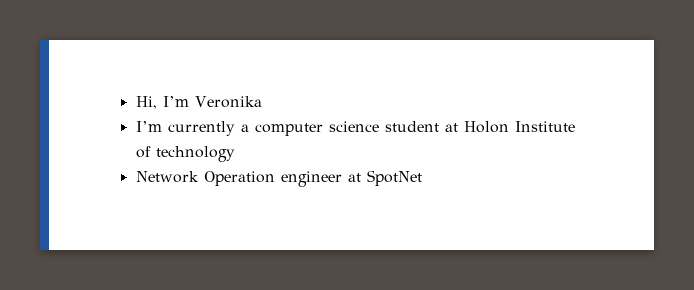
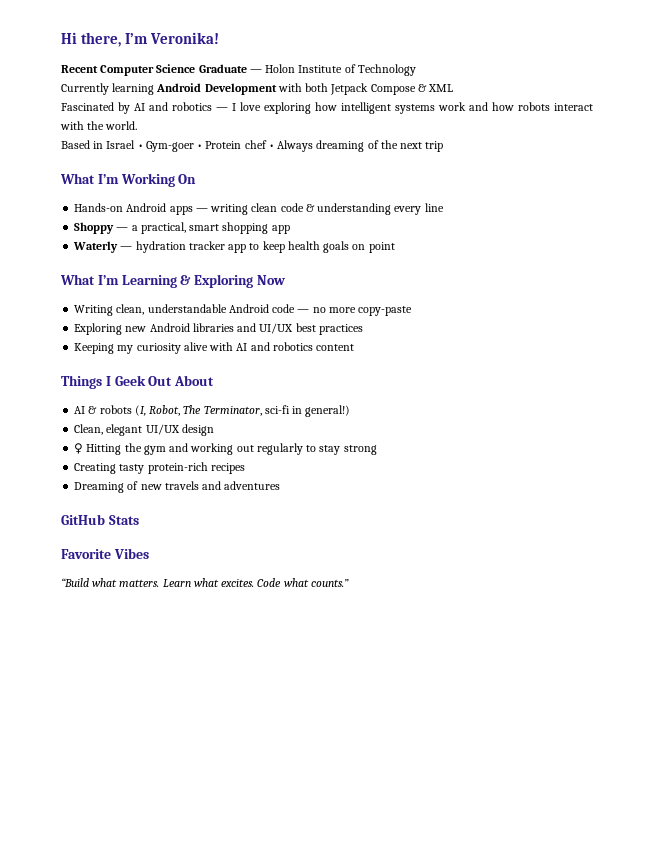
- Hi, I’m Veronika
- I’m currently a computer science student at Holon Institute of technology
- Network Operation engineer at SpotNet
+ Hi there, I’m Veronika!
+ Recent Computer Science Graduate — Holon Institute of Technology
+ Currently learning Android Development with both Jetpack Compose & XML
+ Fascinated by AI and robotics — I love exploring how intelligent systems work and how robots interact with the world.
+ Based in Israel • Gym-goer • Protein chef • Always dreaming of the next trip
+ What I’m Working On
+ Hands-on Android apps — writing clean code & understanding every line
+ Shoppy — a practical, smart shopping app
+ Waterly — hydration tracker app to keep health goals on point
+ What I’m Learning & Exploring Now
+ Writing clean, understandable Android code — no more copy-paste
+ Exploring new Android libraries and UI/UX best practices
+ Keeping my curiosity alive with AI and robotics content
+ Things I Geek Out About
+ AI & robots (I, Robot, The Terminator, sci-fi in general!)
+ Clean, elegant UI/UX design
+ ♀ Hitting the gym and working out regularly to stay strong
+ Creating tasty protein-rich recipes
+ Dreaming of new travels and adventures
+ GitHub Stats
+ Favorite Vibes
+ “Build what matters. Learn what excites. Code what counts.”

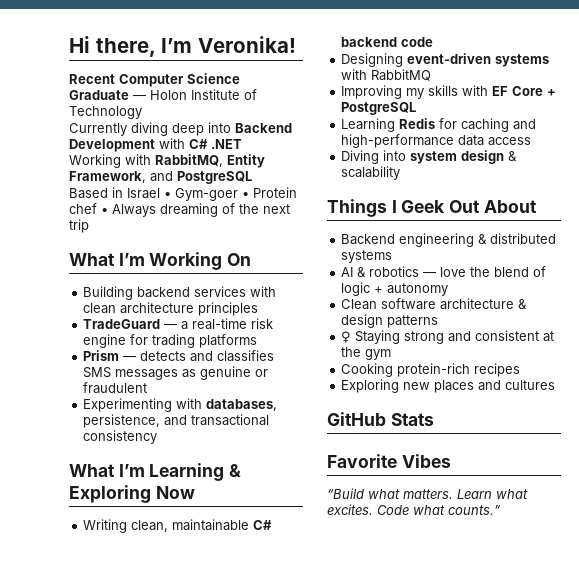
- Currently learning Android Development with both Jetpack Compose & XML
- Fascinated by AI and robotics — I love exploring how intelligent systems work and how robots interact with the world.
+ Currently diving deep into Backend Development with C# .NET
+ Working with RabbitMQ, Entity Framework, and PostgreSQL
- Hands-on Android apps — writing clean code & understanding every line
- Shoppy — a practical, smart shopping app
- Waterly — hydration tracker app to keep health goals on point
+ Building backend services with clean architecture principles
+ TradeGuard — a real-time risk engine for trading platforms
+ Prism — detects and classifies SMS messages as genuine or fraudulent
+ Experimenting with databases, persistence, and transactional consistency
- Writing clean, understandable Android code — no more copy-paste
- Exploring new Android libraries and UI/UX best practices
- Keeping my curiosity alive with AI and robotics content
+ Writing clean, maintainable C# backend code
+ Designing event-driven systems with RabbitMQ
+ Improving my skills with EF Core + PostgreSQL
+ Learning Redis for caching and high-performance data access
+ Diving into system design & scalability
- AI & robots (I, Robot, The Terminator, sci-fi in general!)
- Clean, elegant UI/UX design
+ Backend engineering & distributed systems
+ AI & robotics — love the blend of logic + autonomy
+ Clean software architecture & design patterns
- ♀ Hitting the gym and working out regularly to stay strong
- Creating tasty protein-rich recipes
- Dreaming of new travels and adventures
+ ♀ Staying strong and consistent at the gym
+ Cooking protein-rich recipes
+ Exploring new places and cultures

